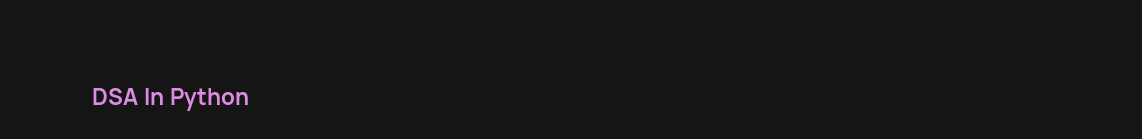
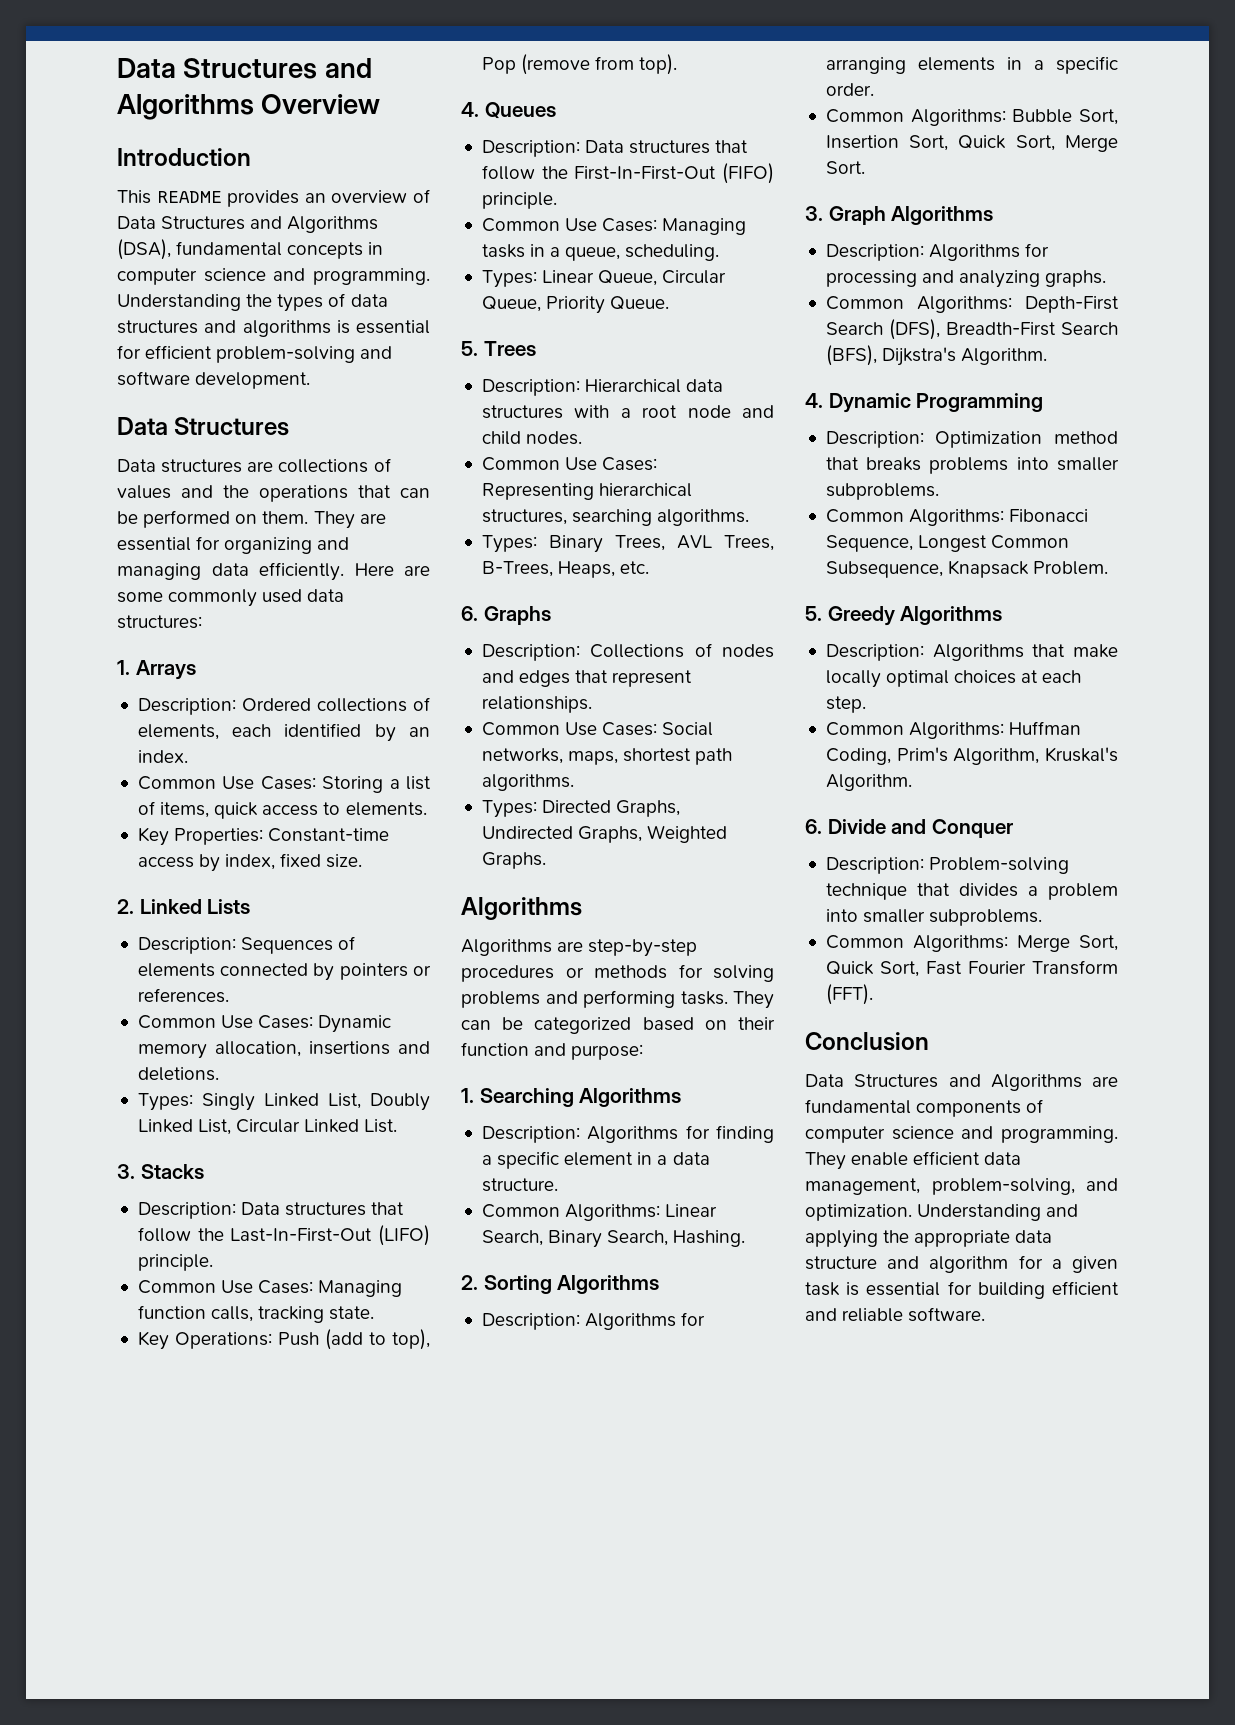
- DSA In Python
+ Data Structures and Algorithms Overview
+ Introduction
+ This README provides an overview of Data Structures and Algorithms (DSA), fundamental concepts in computer science and programming. Understanding the types of data structures and algorithms is essential for efficient problem-solving and software development.
+ Data Structures
+ Data structures are collections of values and the operations that can be performed on them. They are essential for organizing and managing data efficiently. Here are some commonly used data structures:
+ 1. Arrays
+ Description: Ordered collections of elements, each identified by an index.
+ Common Use Cases: Storing a list of items, quick access to elements.
+ Key Properties: Constant-time access by index, fixed size.
+ 2. Linked Lists
+ Description: Sequences of elements connected by pointers or references.
+ Common Use Cases: Dynamic memory allocation, insertions and deletions.
+ Types: Singly Linked List, Doubly Linked List, Circular Linked List.
+ 3. Stacks
+ Description: Data structures that follow the Last-In-First-Out (LIFO) principle.
+ Common Use Cases: Managing function calls, tracking state.
+ Key Operations: Push (add to top), Pop (remove from top).
+ 4. Queues
+ Description: Data structures that follow the First-In-First-Out (FIFO) principle.
+ Common Use Cases: Managing tasks in a queue, scheduling.
+ Types: Linear Queue, Circular Queue, Priority Queue.
+ 5. Trees
+ Description: Hierarchical data structures with a root node and child nodes.
+ Common Use Cases: Representing hierarchical structures, searching algorithms.
+ Types: Binary Trees, AVL Trees, B-Trees, Heaps, etc.
+ 6. Graphs
+ Description: Collections of nodes and edges that represent relationships.
+ Common Use Cases: Social networks, maps, shortest path algorithms.
+ Types: Directed Graphs, Undirected Graphs, Weighted Graphs.
+ Algorithms
+ Algorithms are step-by-step procedures or methods for solving problems and performing tasks. They can be categorized based on their function and purpose:
+ 1. Searching Algorithms
+ Description: Algorithms for finding a specific element in a data structure.
+ Common Algorithms: Linear Search, Binary Search, Hashing.
+ 2. Sorting Algorithms
+ Description: Algorithms for arranging elements in a specific order.
+ Common Algorithms: Bubble Sort, Insertion Sort, Quick Sort, Merge Sort.
+ 3. Graph Algorithms
+ Description: Algorithms for processing and analyzing graphs.
+ Common Algorithms: Depth-First Search (DFS), Breadth-First Search (BFS), Dijkstra's Algorithm.
+ 4. Dynamic Programming
+ Description: Optimization method that breaks problems into smaller subproblems.
+ Common Algorithms: Fibonacci Sequence, Longest Common Subsequence, Knapsack Problem.
+ 5. Greedy Algorithms
+ Description: Algorithms that make locally optimal choices at each step.
+ Common Algorithms: Huffman Coding, Prim's Algorithm, Kruskal's Algorithm.
+ 6. Divide and Conquer
+ Description: Problem-solving technique that divides a problem into smaller subproblems.
+ Common Algorithms: Merge Sort, Quick Sort, Fast Fourier Transform (FFT).
+ Conclusion
+ Data Structures and Algorithms are fundamental components of computer science and programming. They enable efficient data management, problem-solving, and optimization. Understanding and applying the appropriate data structure and algorithm for a given task is essential for building efficient and reliable software.

